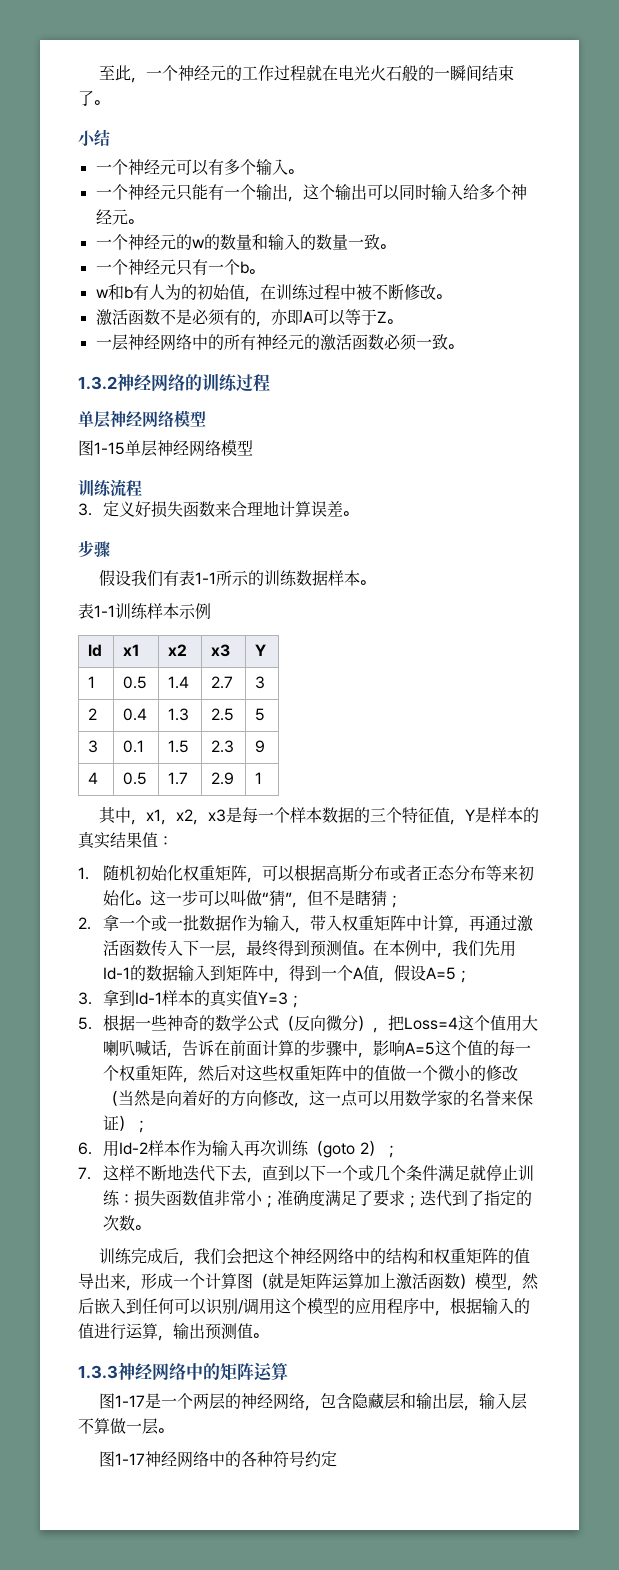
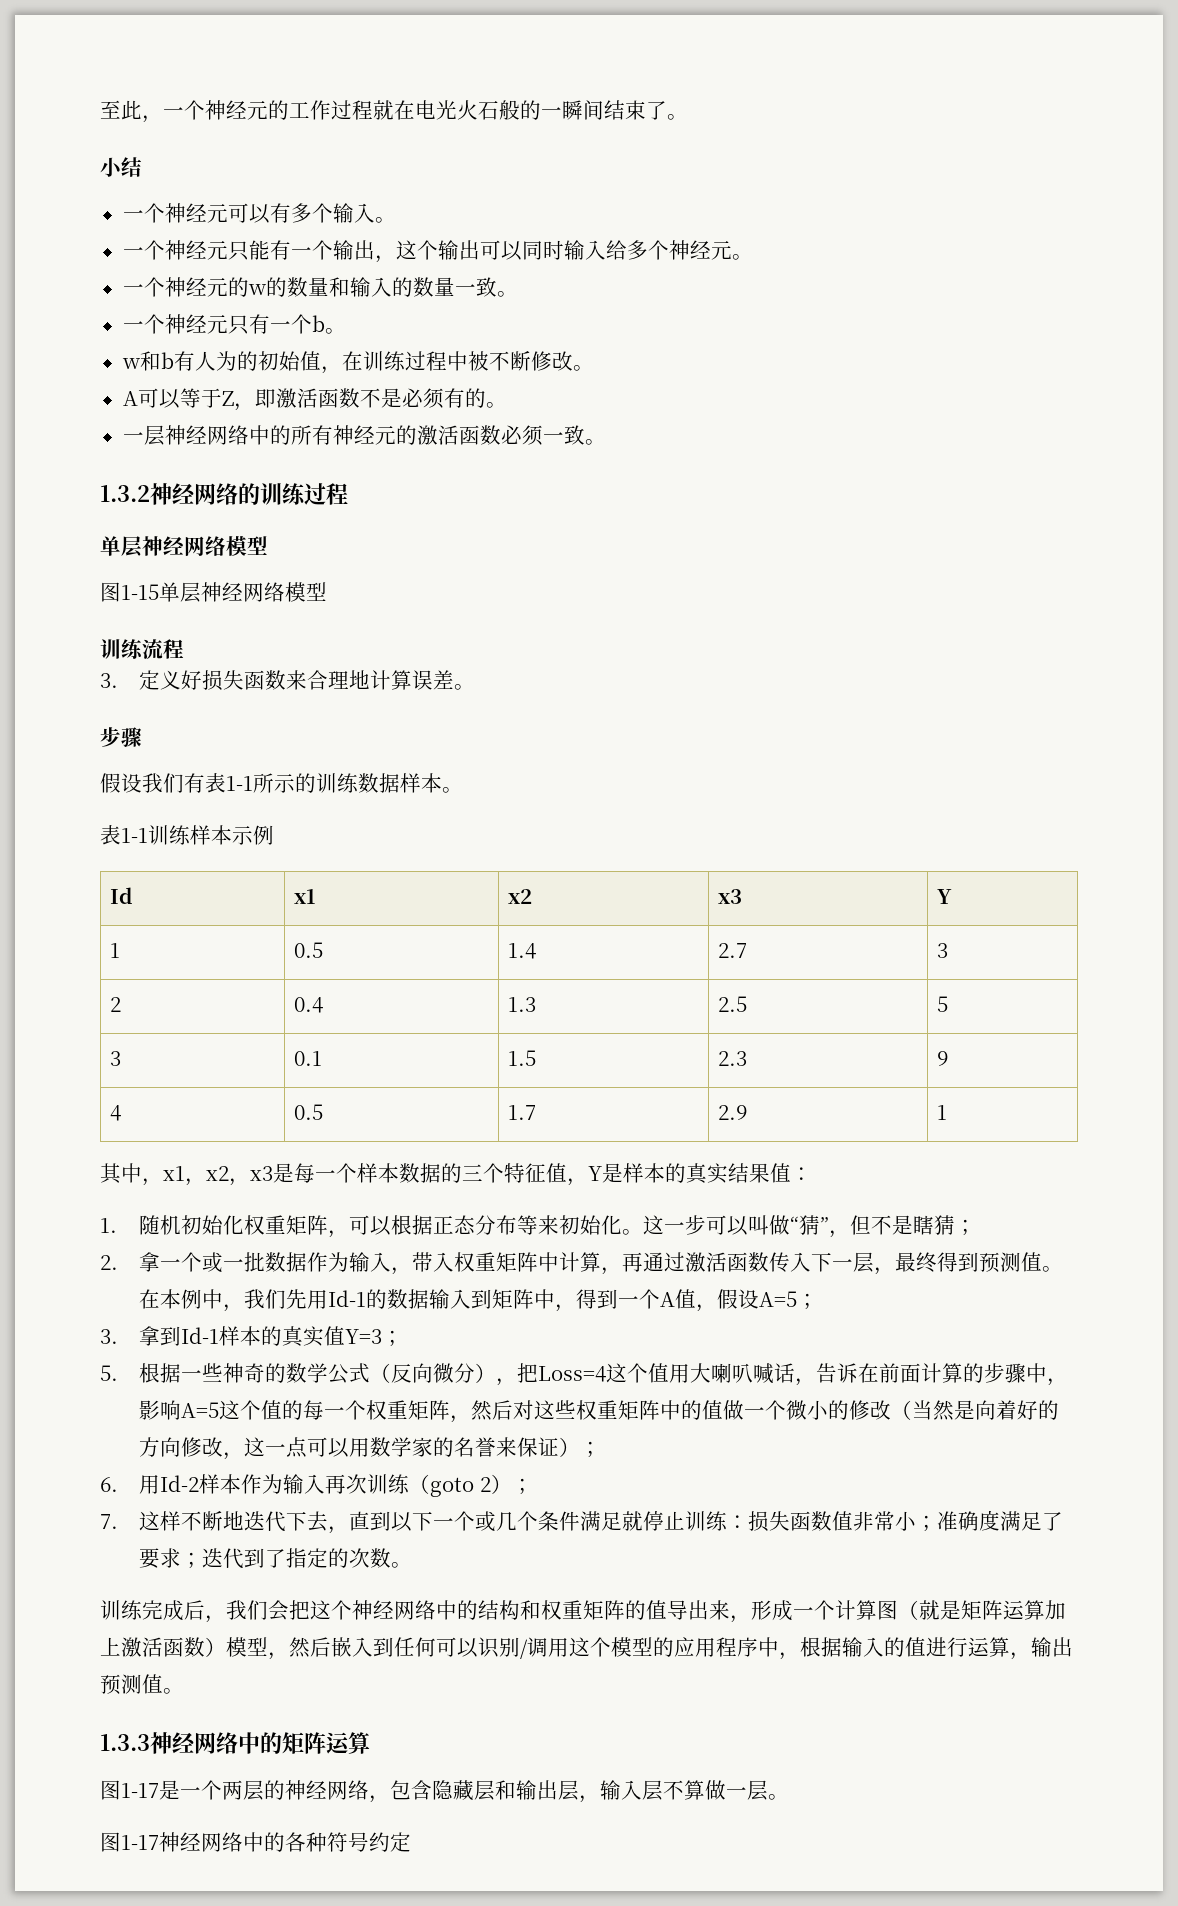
- 激活函数不是必须有的，亦即A可以等于Z。
+ A可以等于Z，即激活函数不是必须有的。
- 1.随机初始化权重矩阵，可以根据高斯分布或者正态分布等来初始化。
+ 1.随机初始化权重矩阵，可以根据正态分布等来初始化。

